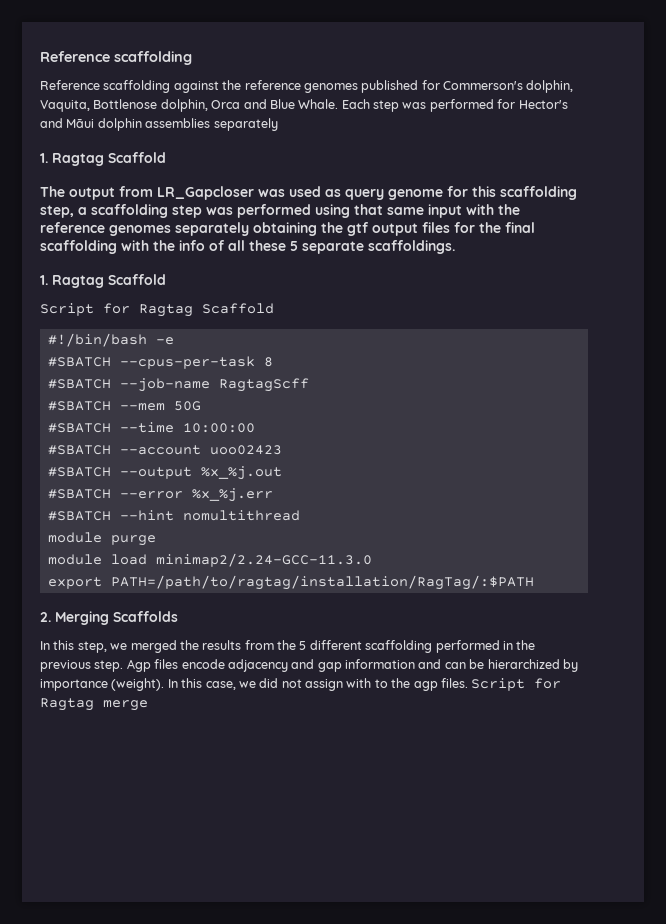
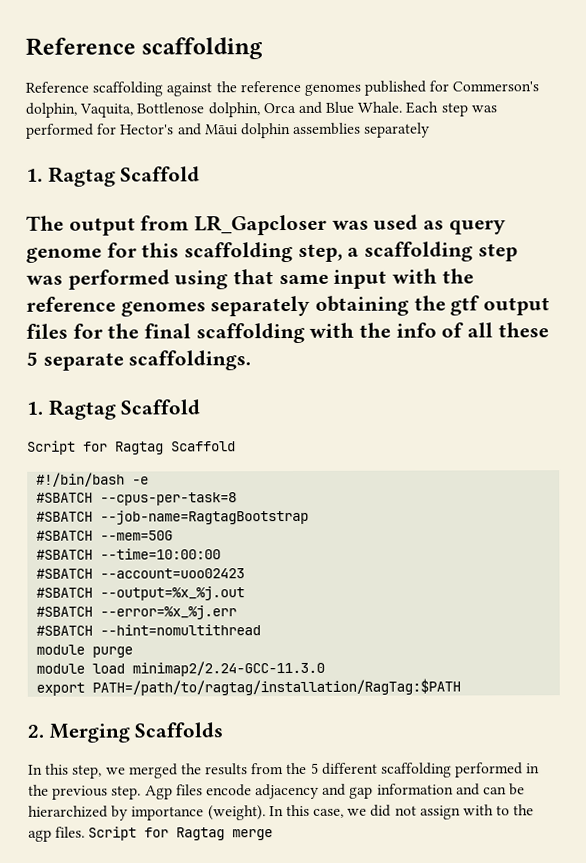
- #SBATCH --cpus-per-task 8
- #SBATCH --job-name RagtagScff
- #SBATCH --mem 50G
- #SBATCH --time 10:00:00
- #SBATCH --account uoo02423
- #SBATCH --output %x_%j.out
- #SBATCH --error %x_%j.err
- #SBATCH --hint nomultithread
+ #SBATCH --cpus-per-task=8
+ #SBATCH --job-name=RagtagBootstrap
+ #SBATCH --mem=50G
+ #SBATCH --time=10:00:00
+ #SBATCH --account=uoo02423
+ #SBATCH --output=%x_%j.out
+ #SBATCH --error=%x_%j.err
+ #SBATCH --hint=nomultithread
- export PATH=/path/to/ragtag/installation/RagTag/:$PATH
+ export PATH=/path/to/ragtag/installation/RagTag:$PATH

